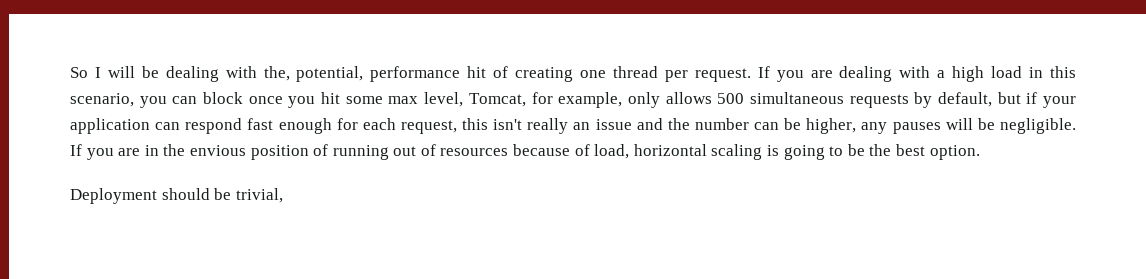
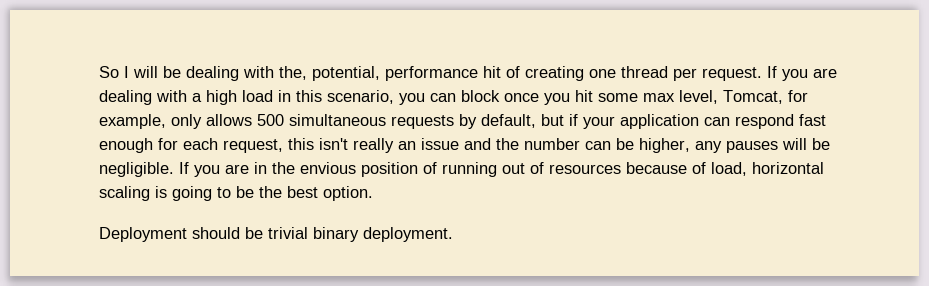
- Deployment should be trivial,
+ Deployment should be trivial binary deployment.

